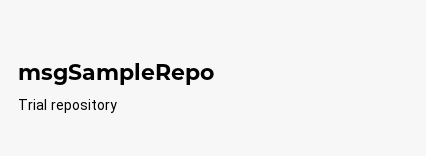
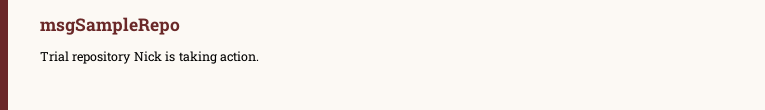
- Trial repository
+ Trial repository Nick is taking action.

